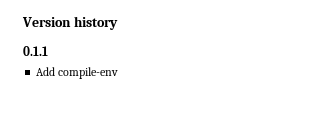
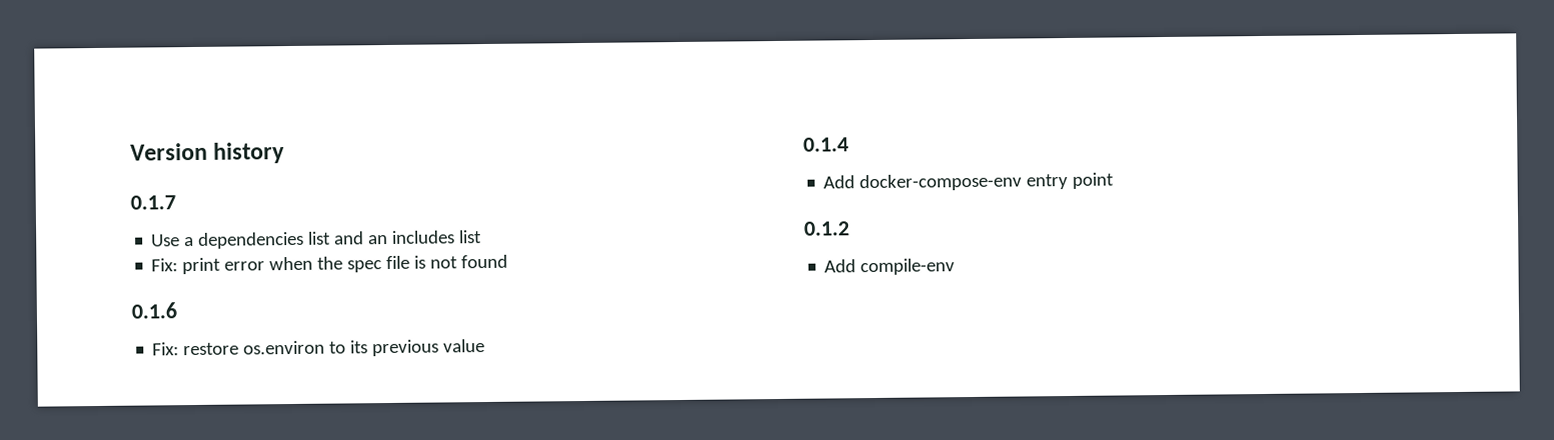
- 0.1.1
+ 0.1.7
+ Use a dependencies list and an includes list
+ Fix: print error when the spec file is not found
+ 0.1.6
+ Fix: restore os.environ to its previous value
+ 0.1.4
+ Add docker-compose-env entry point
+ 0.1.2

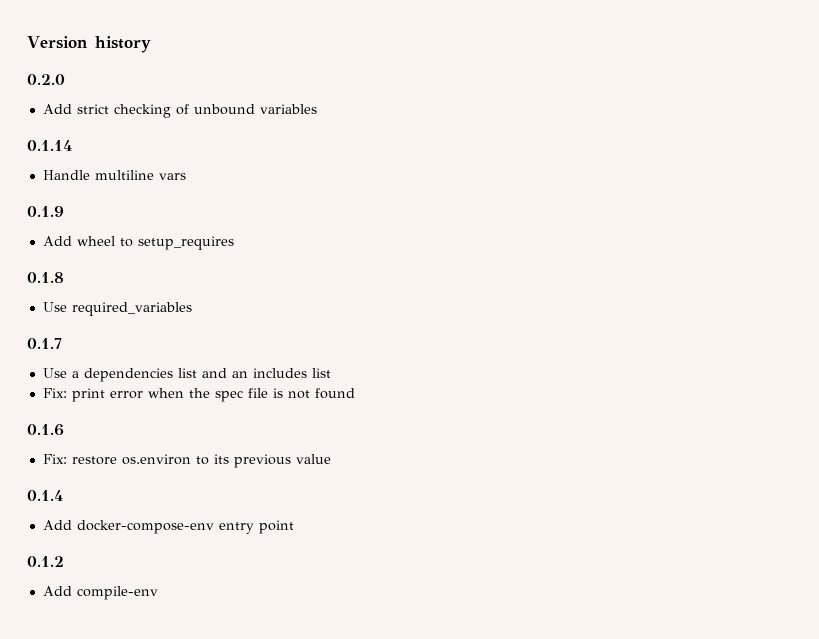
+ 0.2.0
+ Add strict checking of unbound variables
+ 0.1.14
+ Handle multiline vars
+ 0.1.9
+ Add wheel to setup_requires
+ 0.1.8
+ Use required_variables

